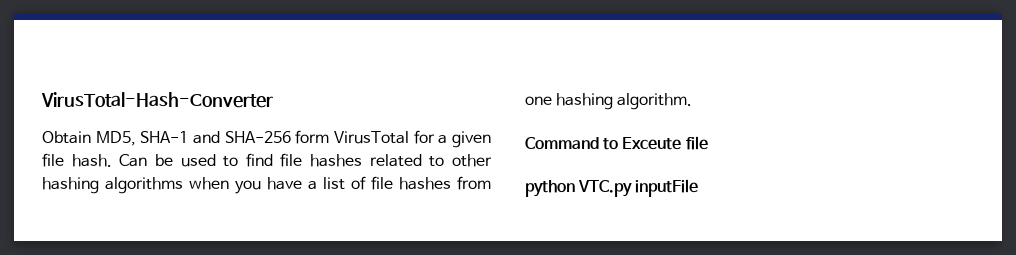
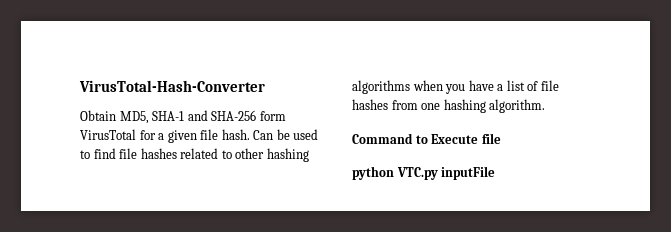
- Command to Exceute file
+ Command to Execute file

